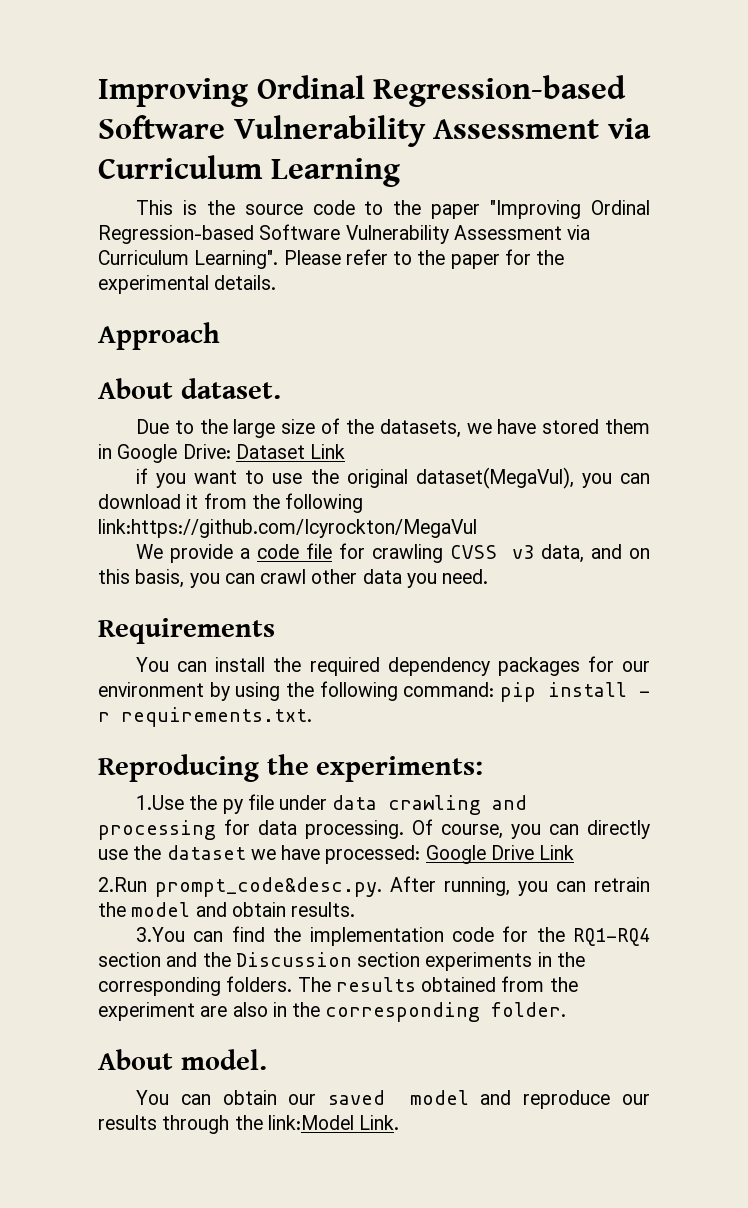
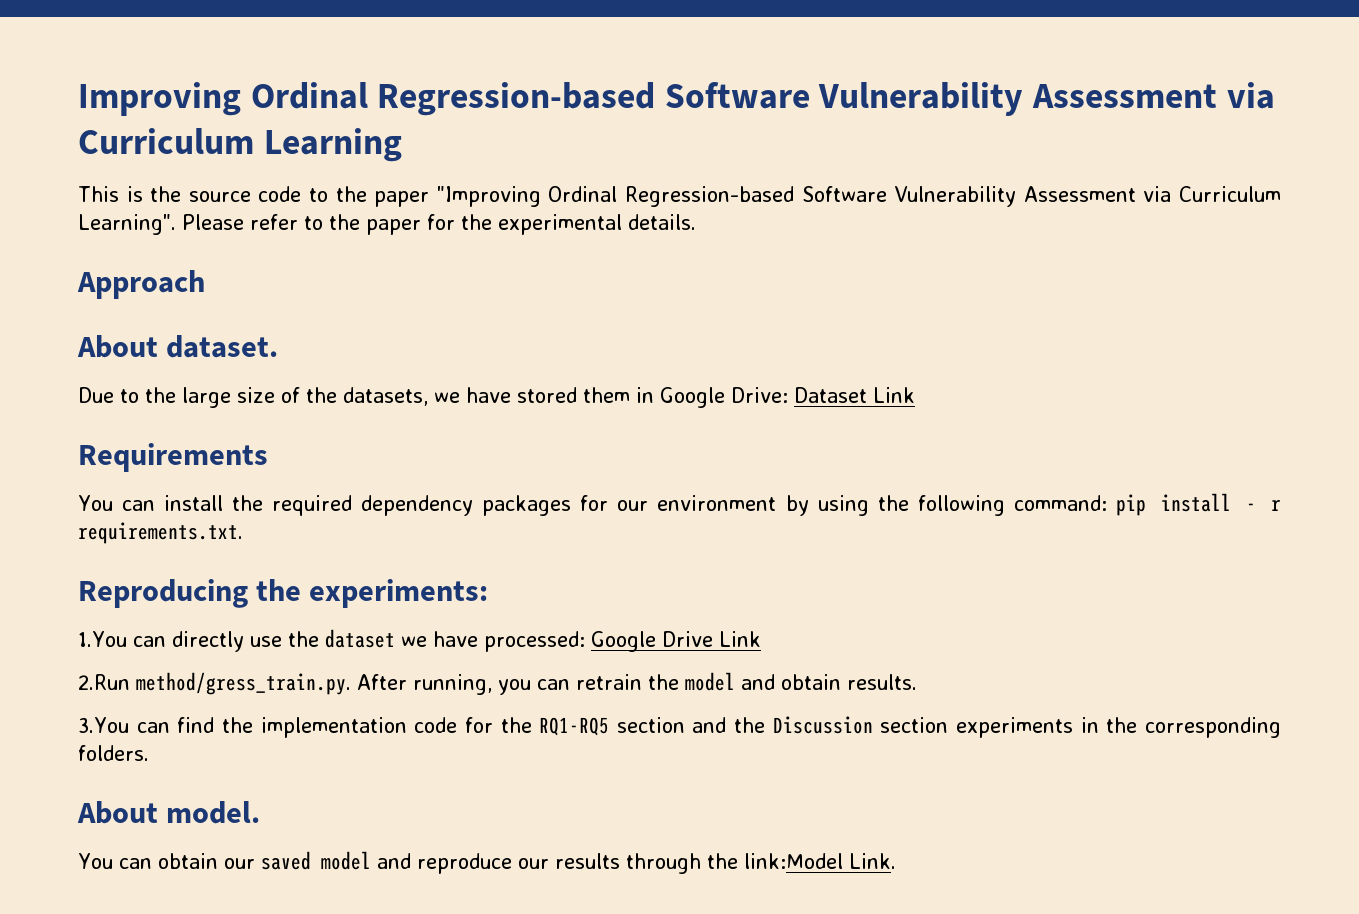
- if you want to use the original dataset(MegaVul), you can download it from the following link:https://github.com/Icyrockton/MegaVul
- We provide a code file for crawling CVSS v3 data, and on this basis, you can crawl other data you need.
- 1.Use the py file under data crawling and processing for data processing. Of course, you can directly use the dataset we have processed: Google Drive Link
+ 1.You can directly use the dataset we have processed: Google Drive Link
- 2.Run prompt_code&desc.py. After running, you can retrain the model and obtain results.
+ 2.Run method/gress_train.py. After running, you can retrain the model and obtain results.
- 3.You can find the implementation code for the RQ1-RQ4 section and the Discussion section experiments in the corresponding folders. The results obtained from the experiment are also in the corresponding folder.
+ 3.You can find the implementation code for the RQ1-RQ5 section and the Discussion section experiments in the corresponding folders.

